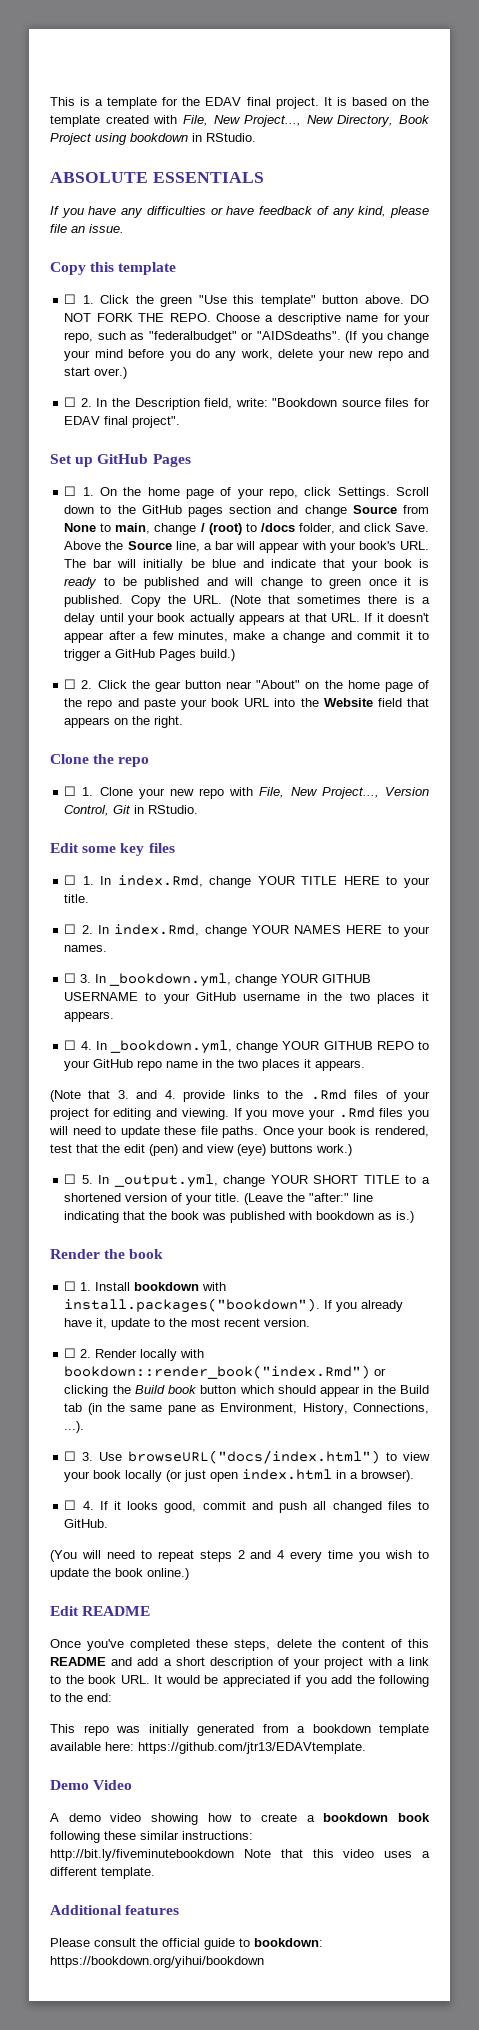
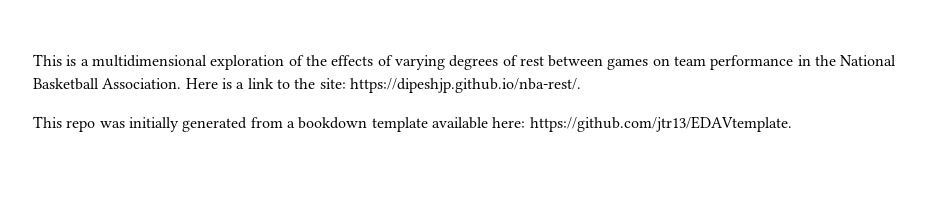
- This is a template for the EDAV final project. It is based on the template created with File, New Project..., New Directory, Book Project using bookdown in RStudio.
- ABSOLUTE ESSENTIALS
- If you have any difficulties or have feedback of any kind, please file an issue.
- Copy this template
- ☐ 1. Click the green "Use this template" button above. DO NOT FORK THE REPO. Choose a descriptive name for your repo, such as "federalbudget" or "AIDSdeaths". (If you change your mind before you do any work, delete your new repo and start over.)
- ☐ 2. In the Description field, write: "Bookdown source files for EDAV final project".
- Set up GitHub Pages
- ☐ 1. On the home page of your repo, click Settings. Scroll down to the GitHub pages section and change Source from None to main, change / (root) to /docs folder, and click Save. Above the Source line, a bar will appear with your book's URL. The bar will initially be blue and indicate that your book is ready to be published and will change to green once it is published. Copy the URL. (Note that sometimes there is a delay until your book actually appears at that URL. If it doesn't appear after a few minutes, make a change and commit it to trigger a GitHub Pages build.)
- ☐ 2. Click the gear button near "About" on the home page of the repo and paste your book URL into the Website field that appears on the right.
- Clone the repo
- ☐ 1. Clone your new repo with File, New Project..., Version Control, Git in RStudio.
- Edit some key files
- ☐ 1. In index.Rmd, change YOUR TITLE HERE to your title.
- ☐ 2. In index.Rmd, change YOUR NAMES HERE to your names.
- ☐ 3. In _bookdown.yml, change YOUR GITHUB USERNAME to your GitHub username in the two places it appears.
- ☐ 4. In _bookdown.yml, change YOUR GITHUB REPO to your GitHub repo name in the two places it appears.
- (Note that 3. and 4. provide links to the .Rmd files of your project for editing and viewing. If you move your .Rmd files you will need to update these file paths. Once your book is rendered, test that the edit (pen) and view (eye) buttons work.)
- ☐ 5. In _output.yml, change YOUR SHORT TITLE to a shortened version of your title. (Leave the "after:" line indicating that the book was published with bookdown as is.)
- Render the book
- ☐ 1. Install bookdown with install.packages("bookdown"). If you already have it, update to the most recent version.
- ☐ 2. Render locally with bookdown::render_book("index.Rmd") or clicking the Build book button which should appear in the Build tab (in the same pane as Environment, History, Connections, ...).
- ☐ 3. Use browseURL("docs/index.html") to view your book locally (or just open index.html in a browser).
- ☐ 4. If it looks good, commit and push all changed files to GitHub.
- (You will need to repeat steps 2 and 4 every time you wish to update the book online.)
- Edit README
- Once you've completed these steps, delete the content of this README and add a short description of your project with a link to the book URL. It would be appreciated if you add the following to the end:
+ This is a multidimensional exploration of the effects of varying degrees of rest between games on team performance in the National Basketball Association. Here is a link to the site: https://dipeshjp.github.io/nba-rest/.
- Demo Video
- A demo video showing how to create a bookdown book following these similar instructions: http://bit.ly/fiveminutebookdown Note that this video uses a different template.
- Additional features
- Please consult the official guide to bookdown: https://bookdown.org/yihui/bookdown

